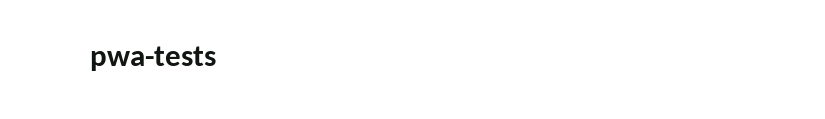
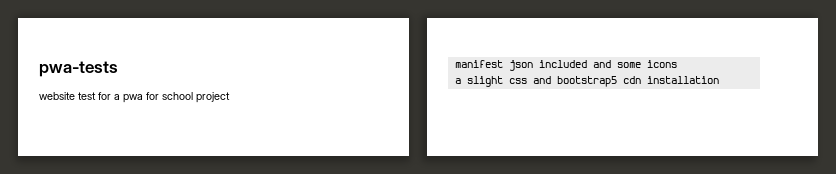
+ website test for a pwa for school project
+ manifest json included and some icons
+ a slight css and bootstrap5 cdn installation

